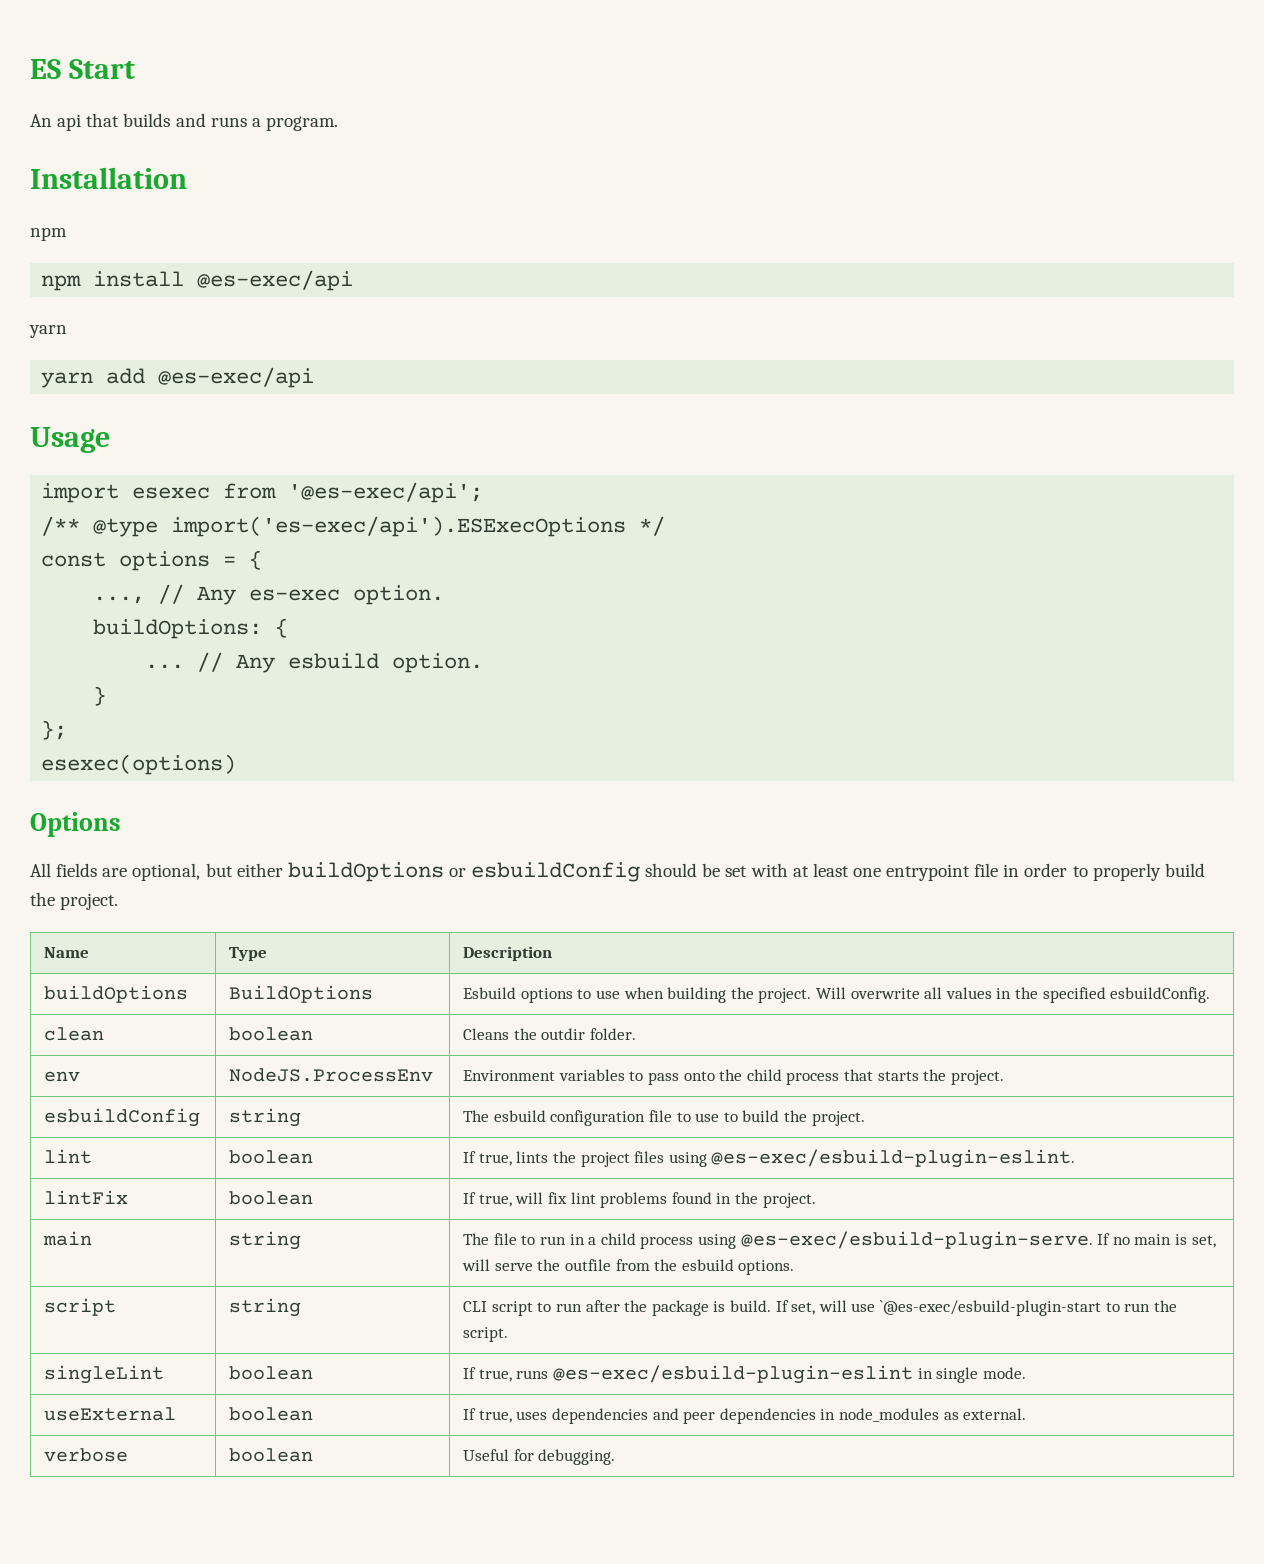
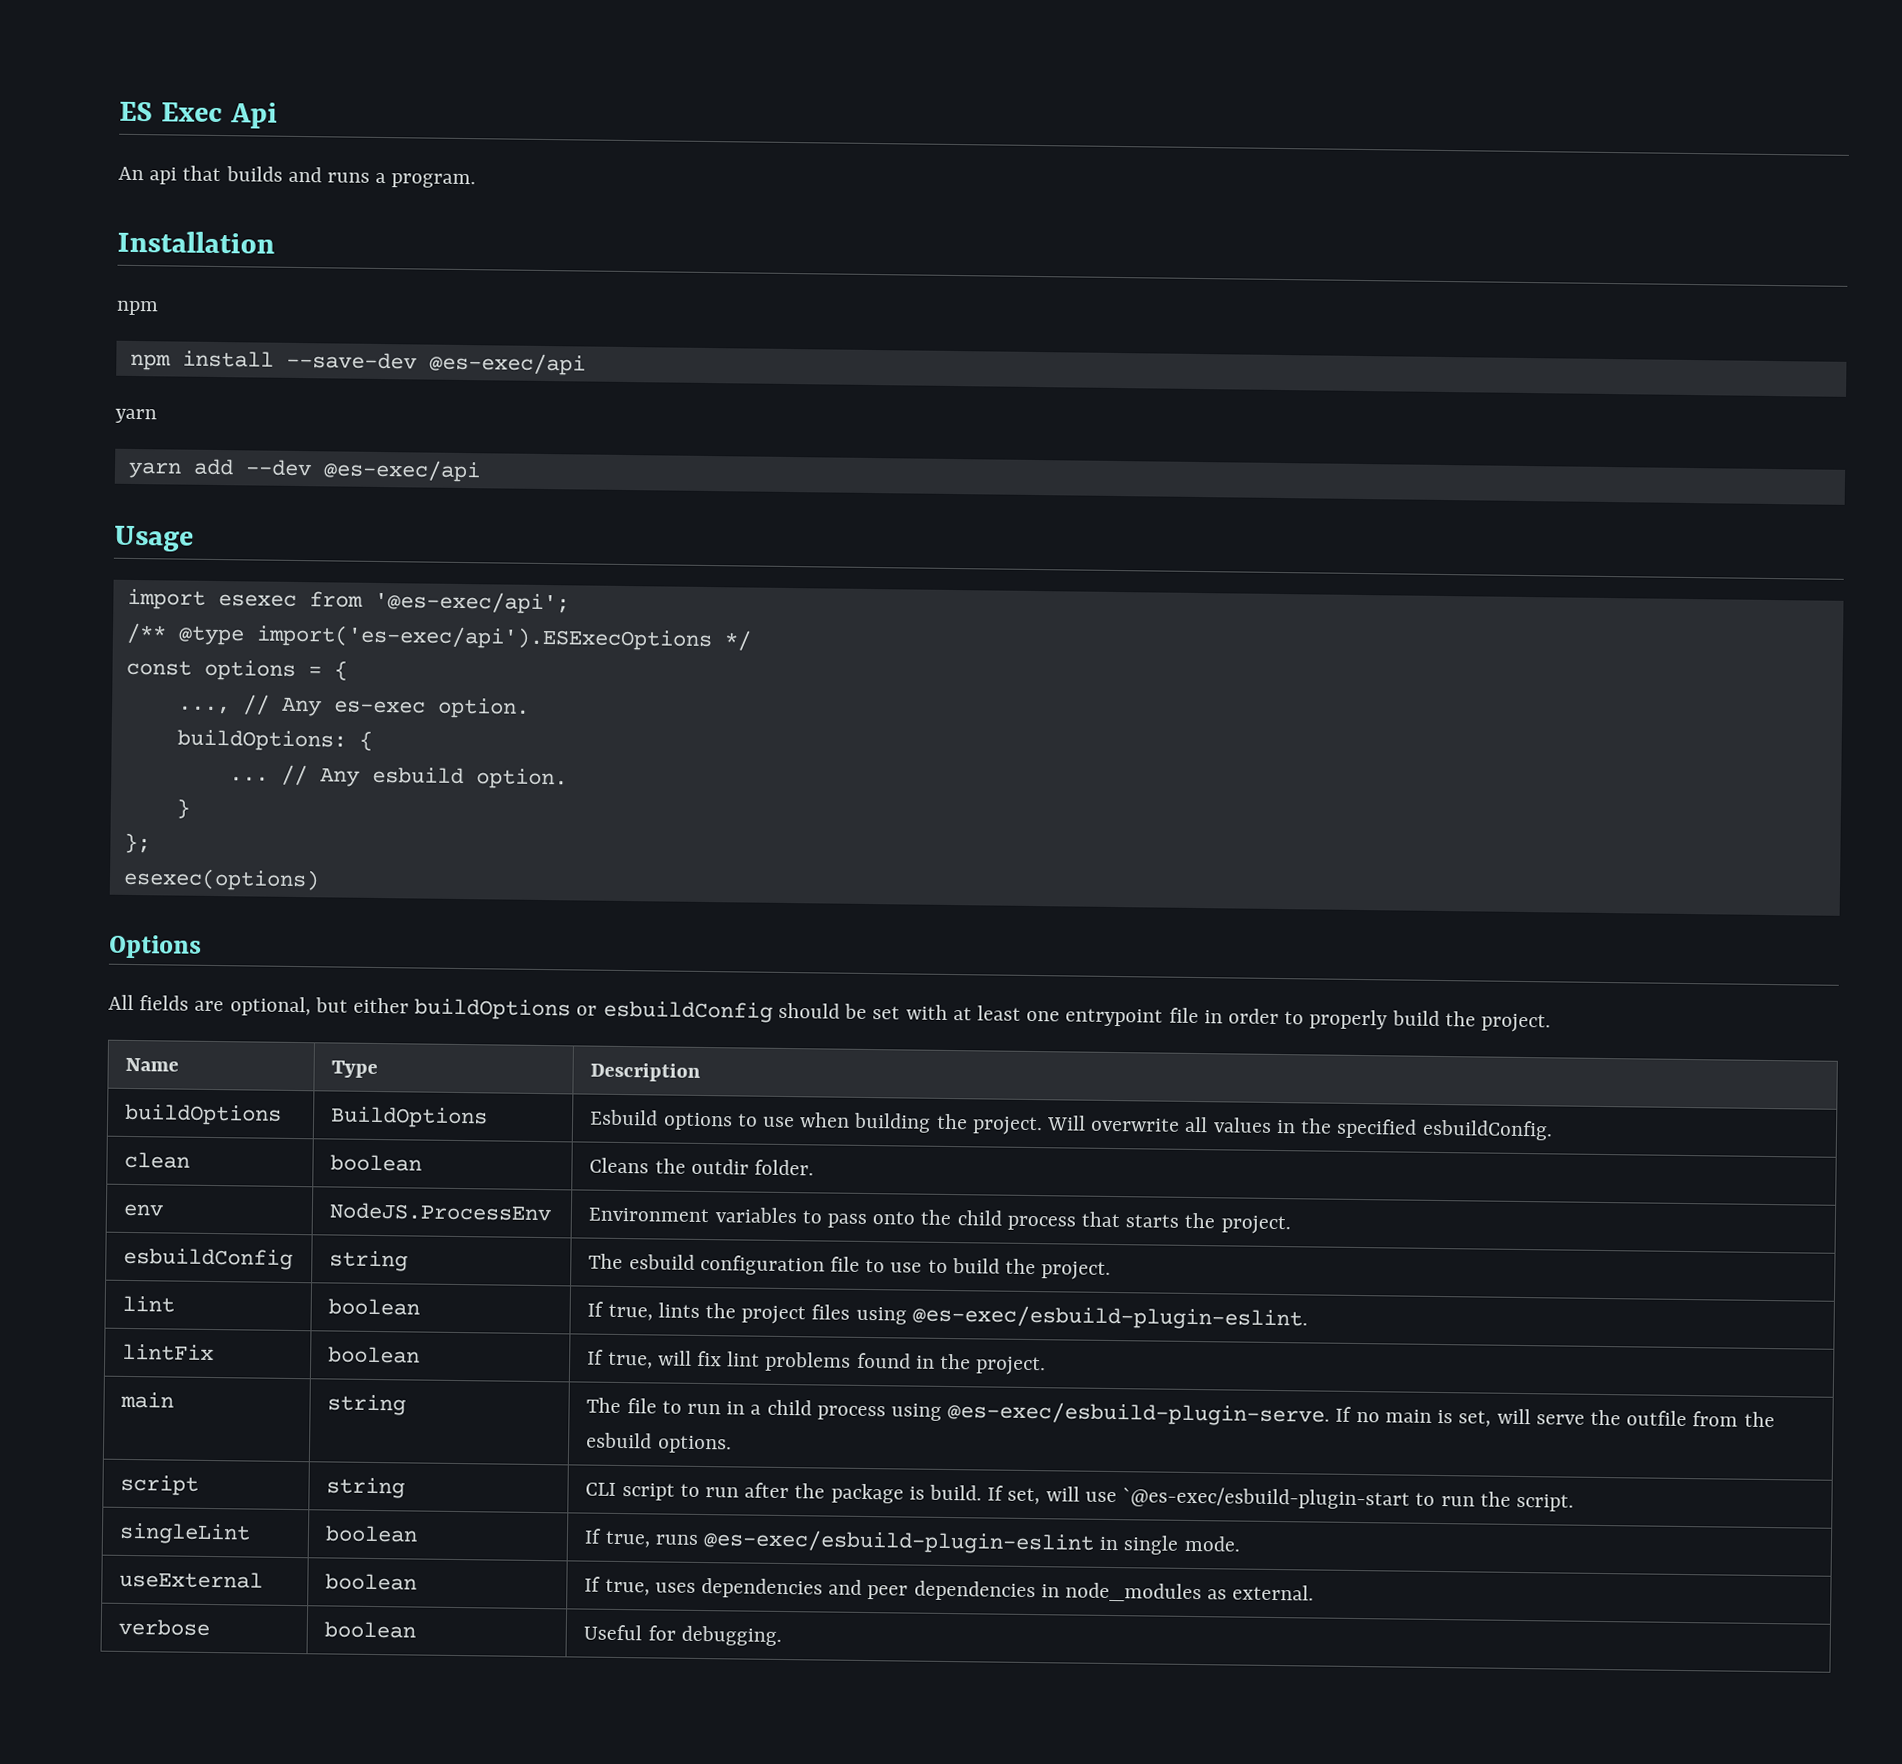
- ES Start
+ ES Exec Api
- npm install @es-exec/api
+ npm install --save-dev @es-exec/api
- yarn add @es-exec/api
+ yarn add --dev @es-exec/api

